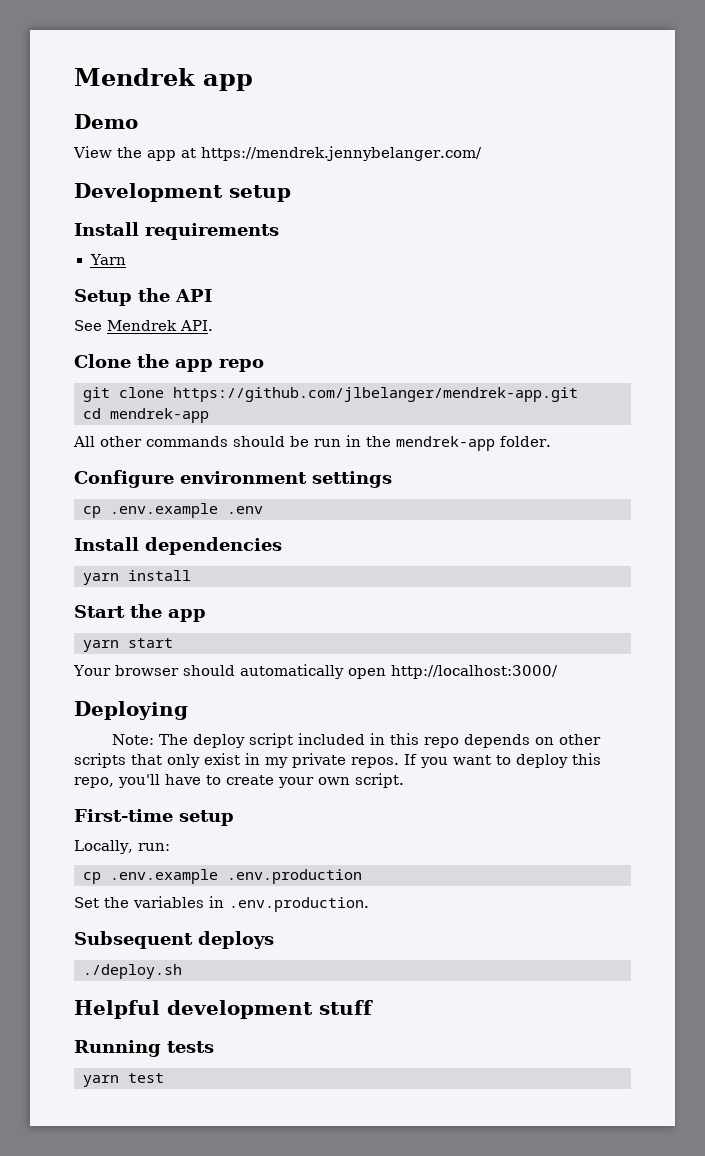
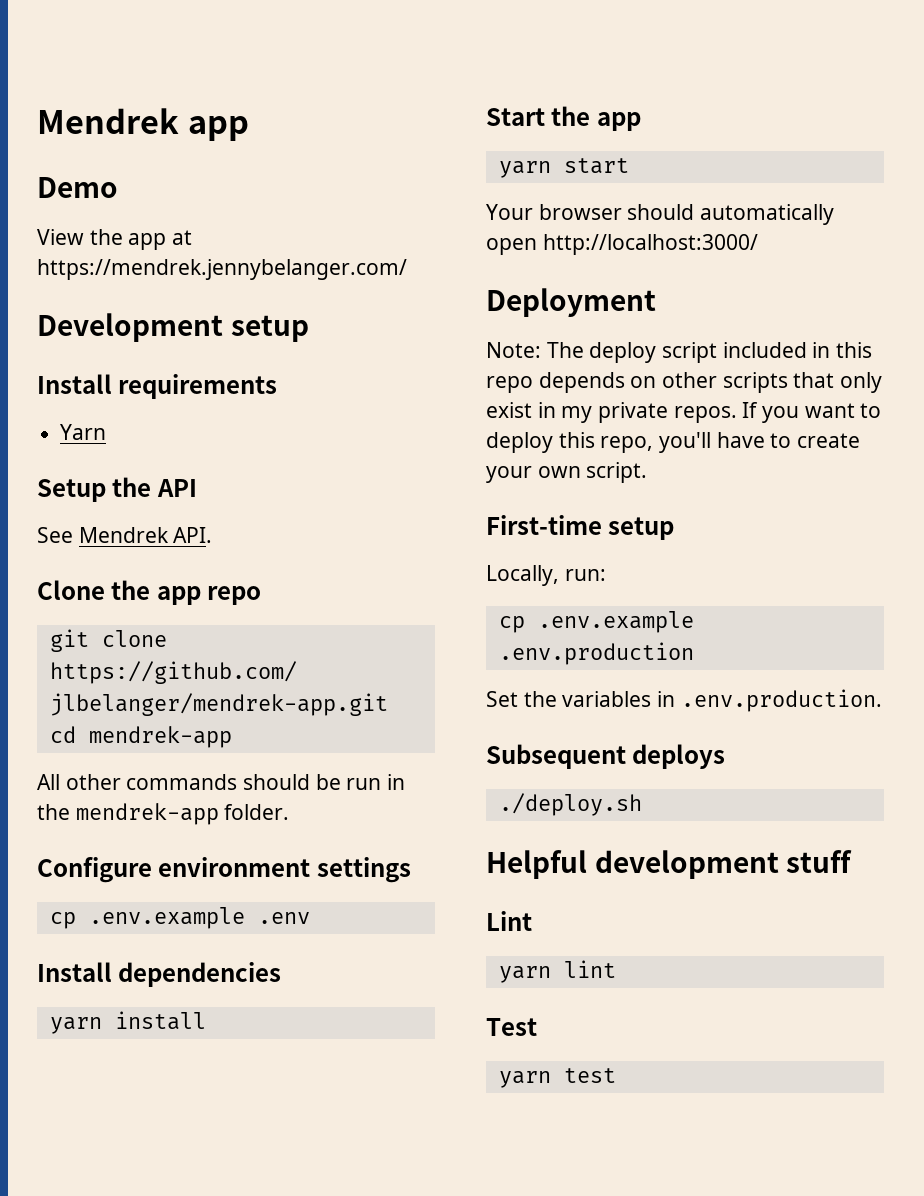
- Deploying
+ Deployment
- Running tests
+ Lint
+ yarn lint
+ Test

